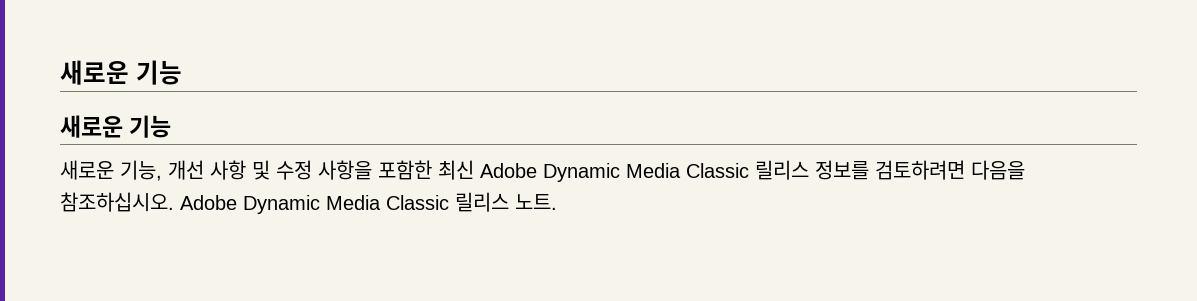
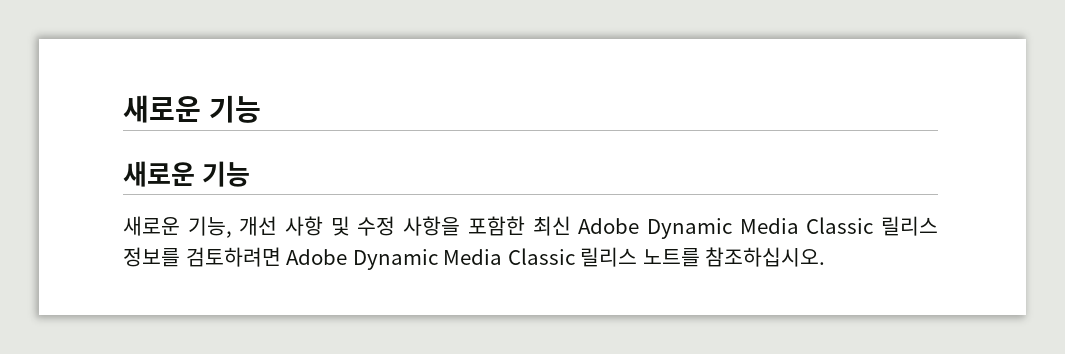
- 새로운 기능, 개선 사항 및 수정 사항을 포함한 최신 Adobe Dynamic Media Classic 릴리스 정보를 검토하려면 다음을 참조하십시오. Adobe Dynamic Media Classic 릴리스 노트.
+ 새로운 기능, 개선 사항 및 수정 사항을 포함한 최신 Adobe Dynamic Media Classic 릴리스 정보를 검토하려면 Adobe Dynamic Media Classic 릴리스 노트를 참조하십시오.

